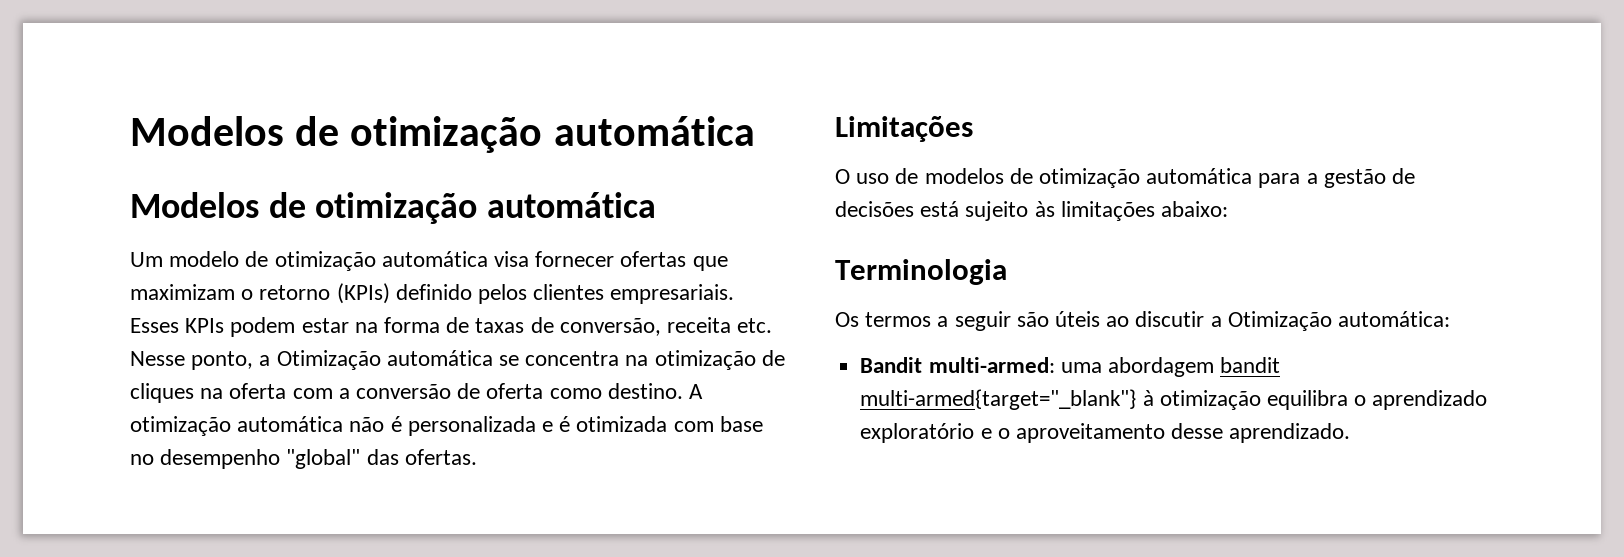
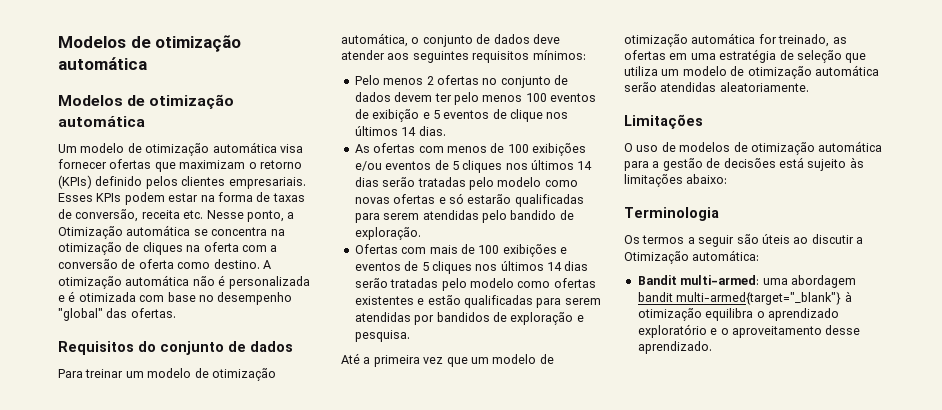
+ Requisitos do conjunto de dados
+ Para treinar um modelo de otimização automática, o conjunto de dados deve atender aos seguintes requisitos mínimos:
+ Pelo menos 2 ofertas no conjunto de dados devem ter pelo menos 100 eventos de exibição e 5 eventos de clique nos últimos 14 dias.
+ As ofertas com menos de 100 exibições e/ou eventos de 5 cliques nos últimos 14 dias serão tratadas pelo modelo como novas ofertas e só estarão qualificadas para serem atendidas pelo bandido de exploração.
+ Ofertas com mais de 100 exibições e eventos de 5 cliques nos últimos 14 dias serão tratadas pelo modelo como ofertas existentes e estão qualificadas para serem atendidas por bandidos de exploração e pesquisa.
+ Até a primeira vez que um modelo de otimização automática for treinado, as ofertas em uma estratégia de seleção que utiliza um modelo de otimização automática serão atendidas aleatoriamente.

